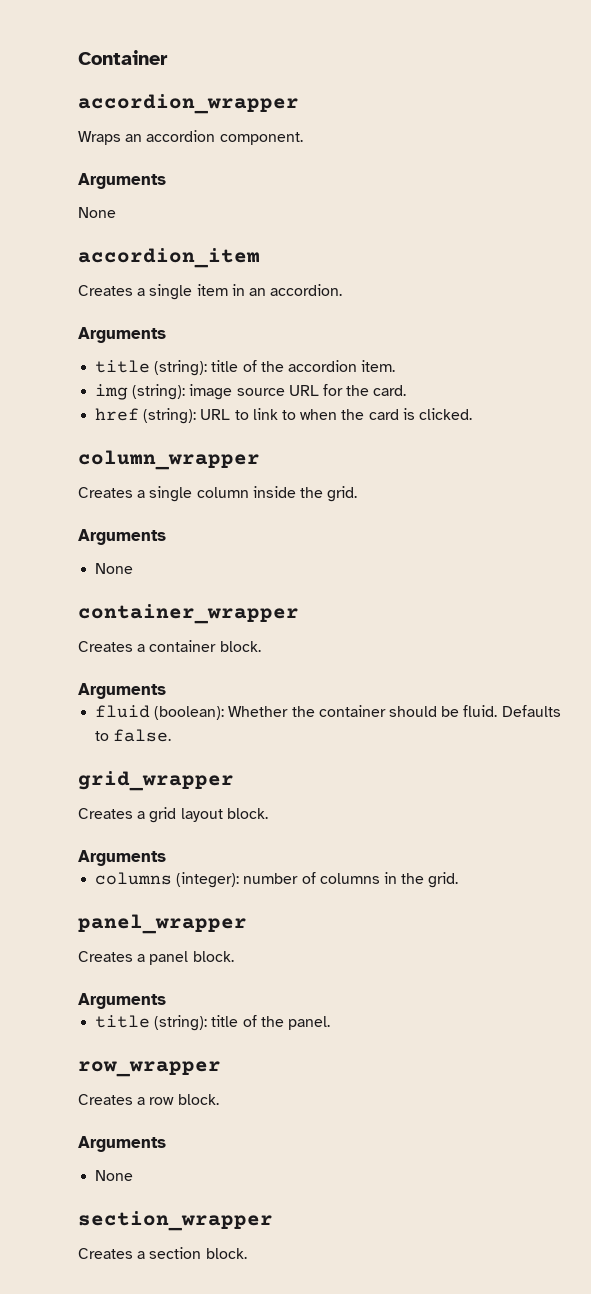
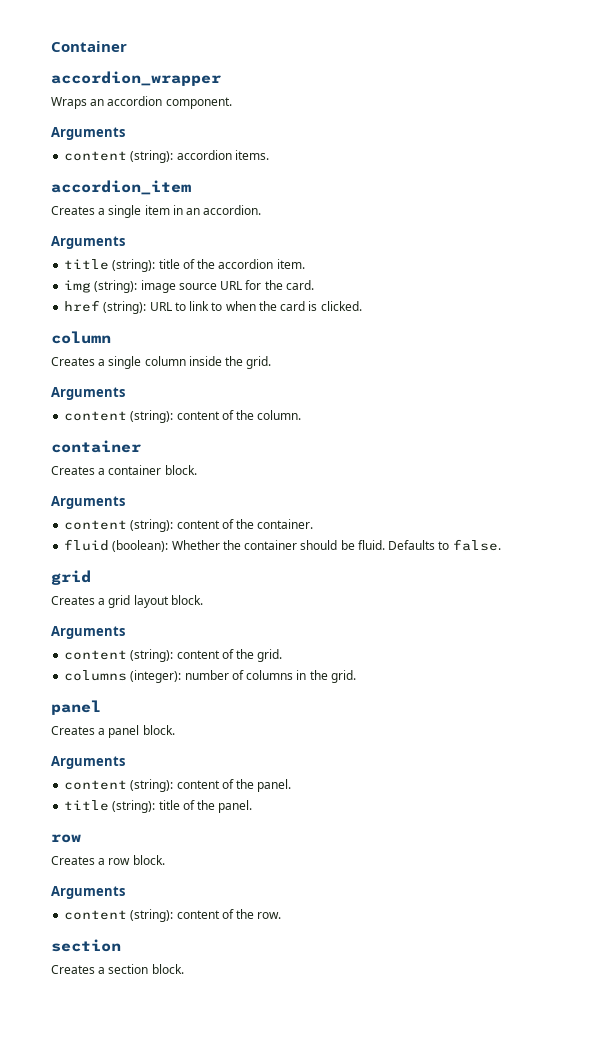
  Wraps an accordion component.
  Arguments
- None
+ content (string): accordion items.
  href (string): URL to link to when the card is clicked.
- column_wrapper
+ column
  Creates a single column inside the grid.
  Arguments
- None
- container_wrapper
+ content (string): content of the column.
+ container
+ content (string): content of the container.
  Defaults to false.
- grid_wrapper
+ grid
+ content (string): content of the grid.
  columns (integer): number of columns in the grid.
- panel_wrapper
+ panel
+ content (string): content of the panel.
  title (string): title of the panel.
- row_wrapper
+ row
  Creates a row block.
  Arguments
- None
- section_wrapper
+ content (string): content of the row.
+ section

